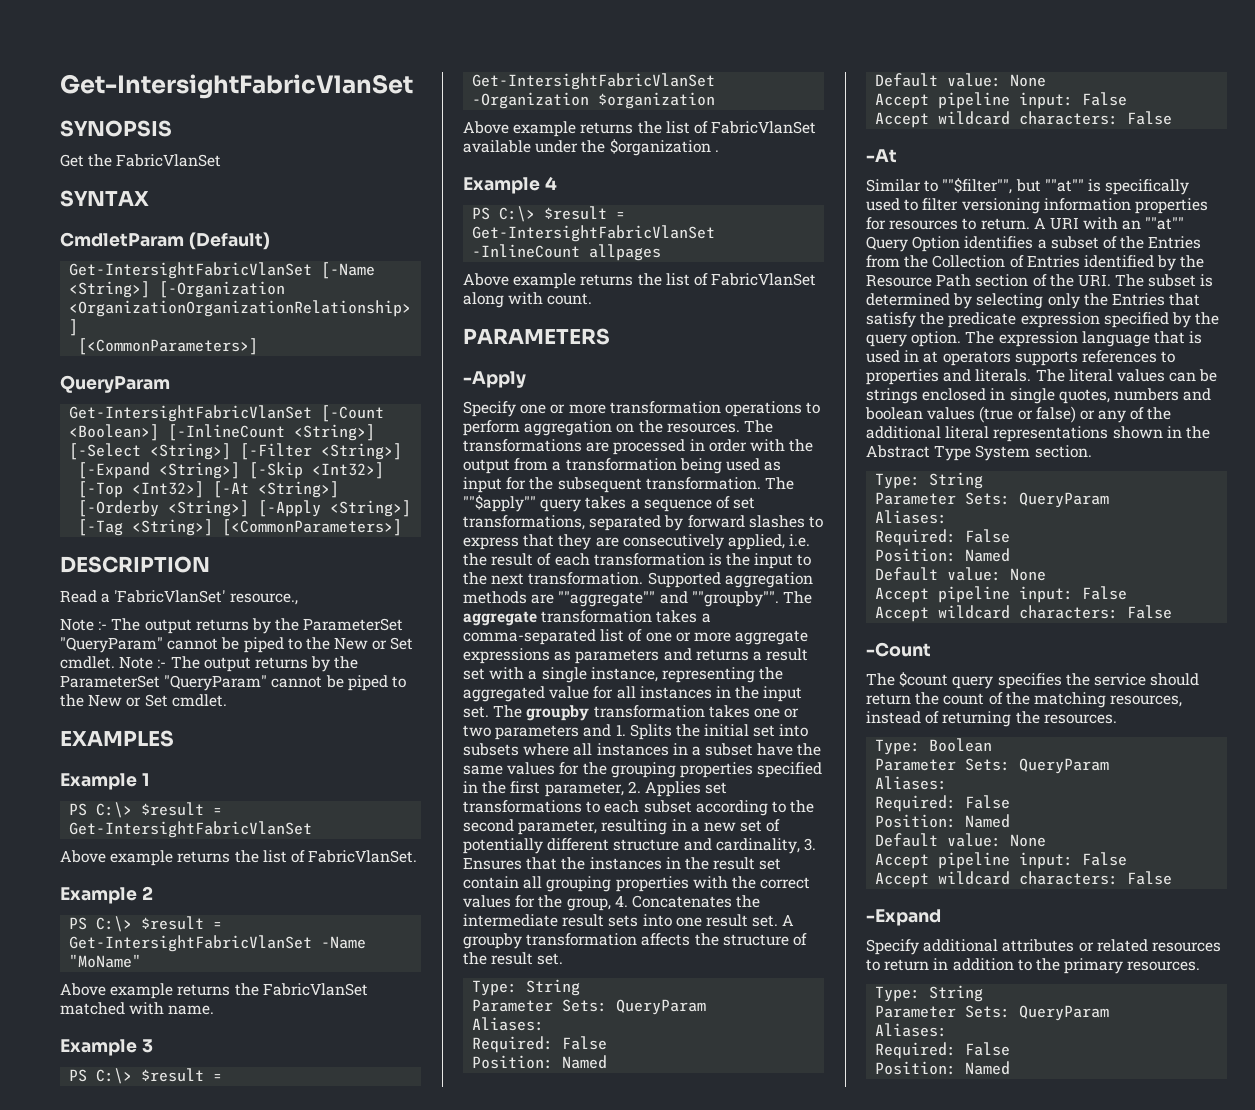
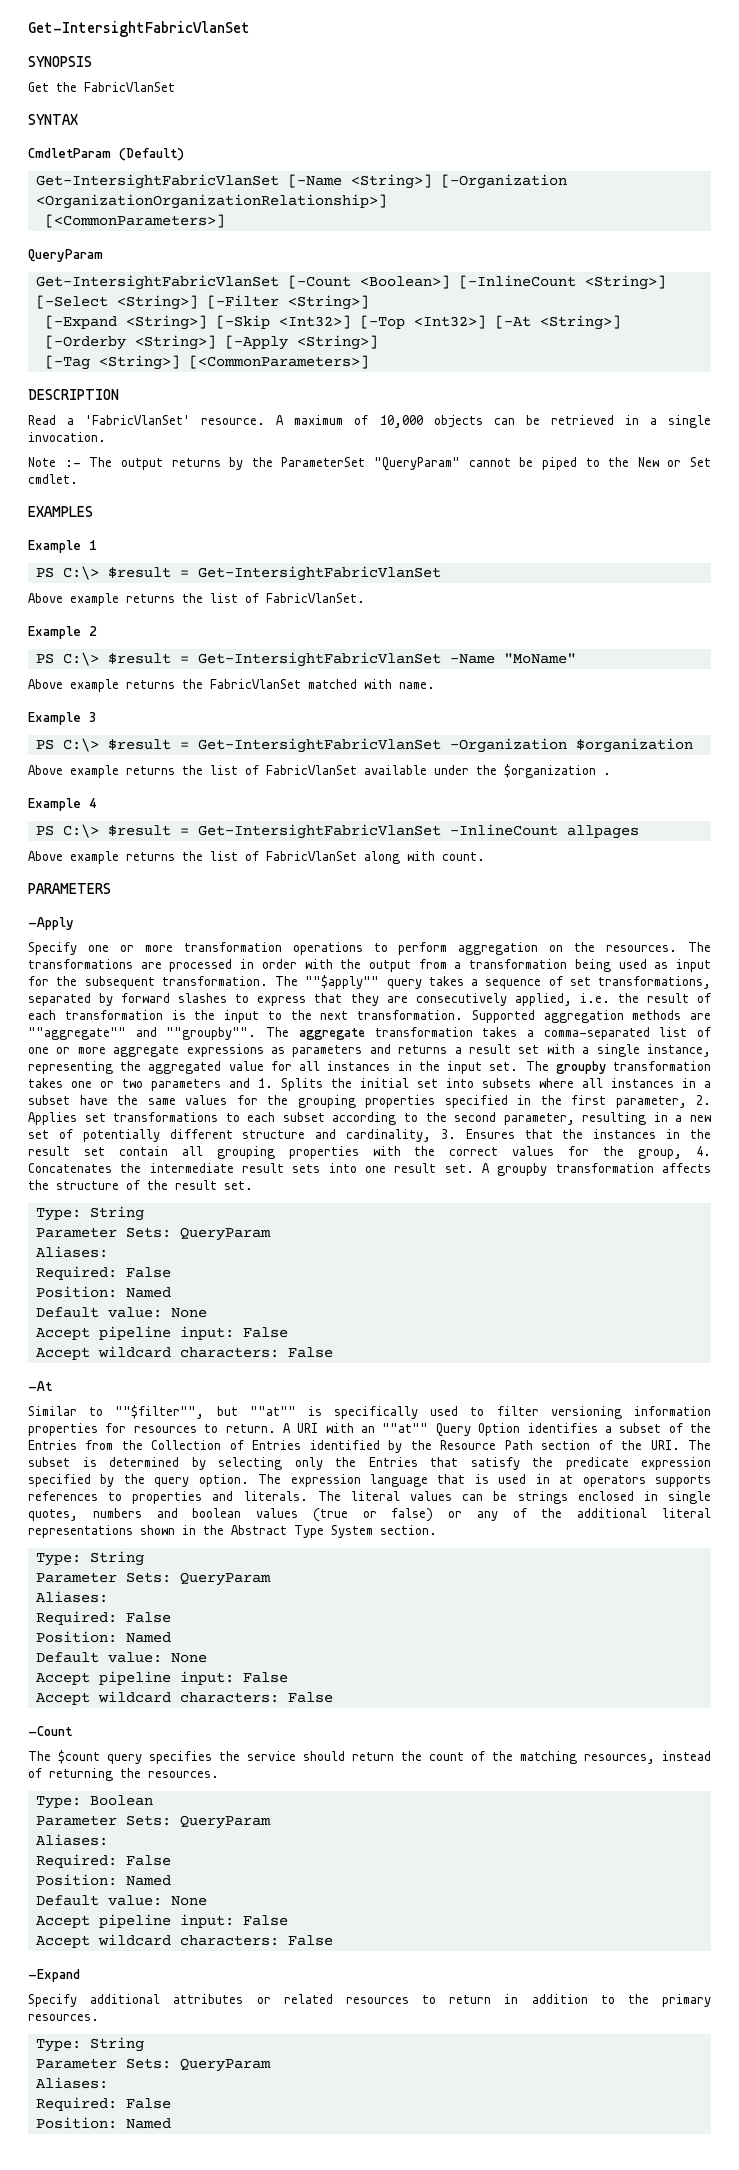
- Read a 'FabricVlanSet' resource.,
+ Read a 'FabricVlanSet' resource. A maximum of 10,000 objects can be retrieved in a single invocation.
- Note :- The output returns by the ParameterSet "QueryParam" cannot be piped to the New or Set cmdlet. Note :- The output returns by the ParameterSet "QueryParam" cannot be piped to the New or Set cmdlet.
+ Note :- The output returns by the ParameterSet "QueryParam" cannot be piped to the New or Set cmdlet.

